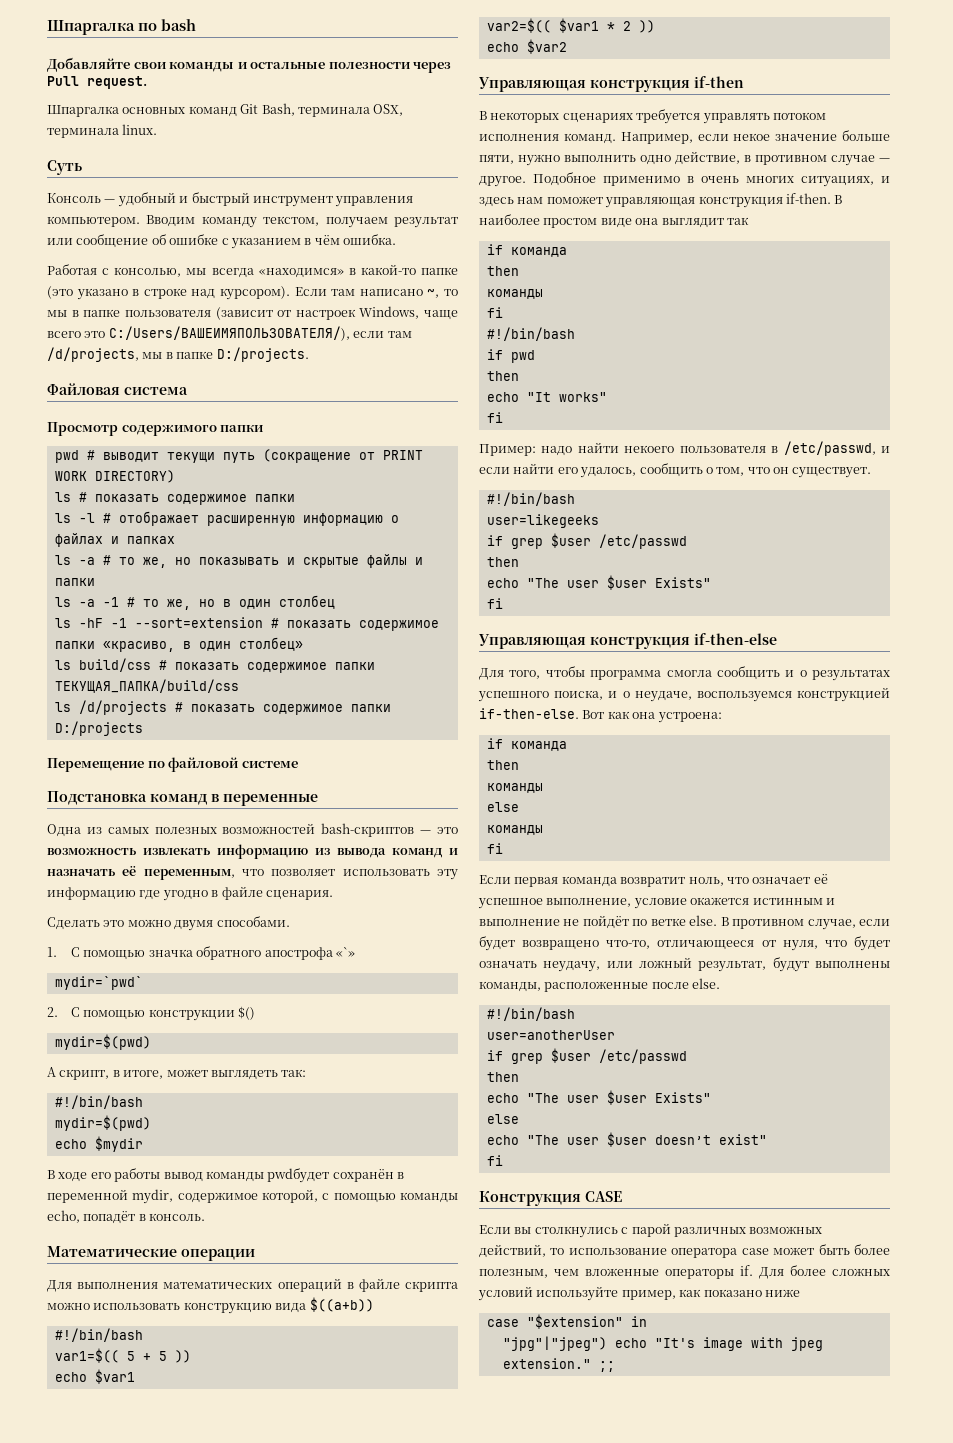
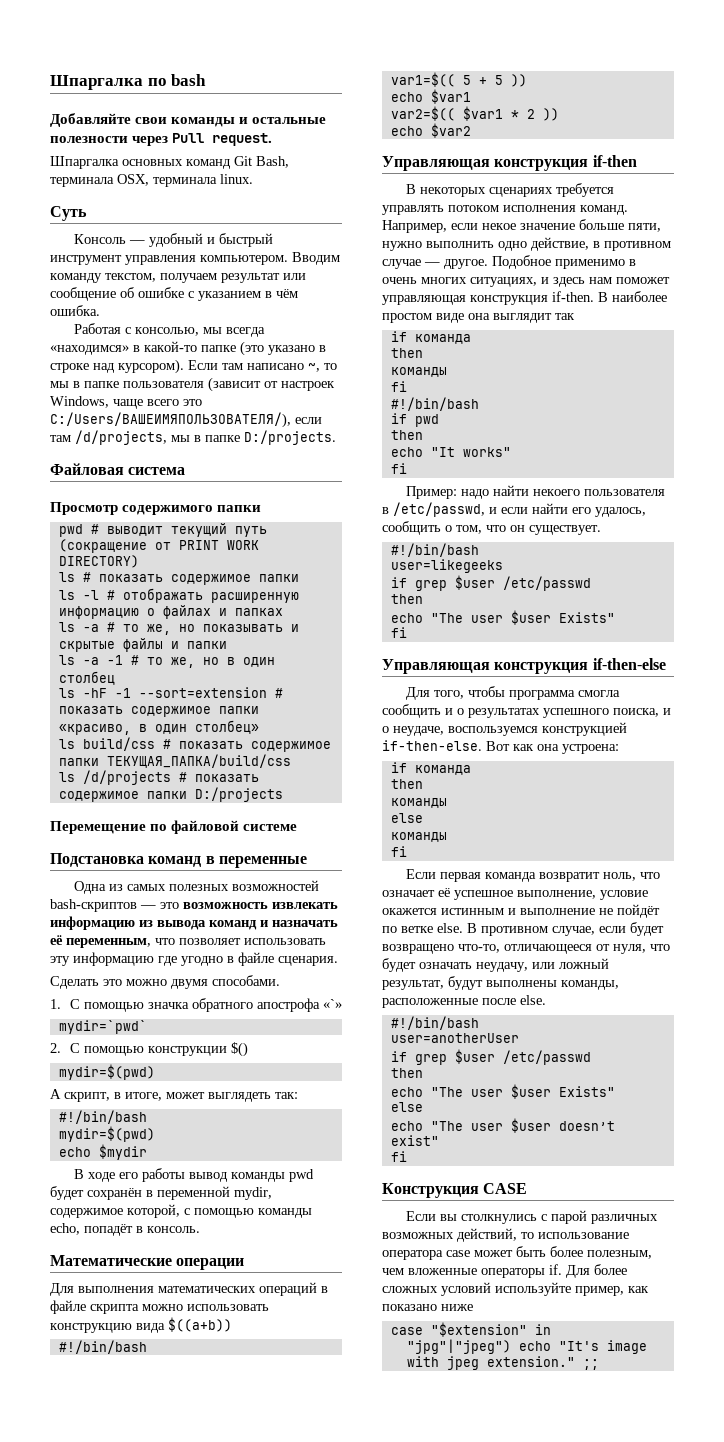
- pwd # выводит текущи путь (сокращение от PRINT WORK DIRECTORY)
+ pwd # выводит текущий путь (сокращение от PRINT WORK DIRECTORY)
- ls -l # отображает расширенную информацию о файлах и папках
+ ls -l # отображать расширенную информацию о файлах и папках
- В ходе его работы вывод команды pwdбудет сохранён в переменной mydir, содержимое которой, с помощью команды echo, попадёт в консоль.
+ В ходе его работы вывод команды pwd будет сохранён в переменной mydir, содержимое которой, с помощью команды echo, попадёт в консоль.

